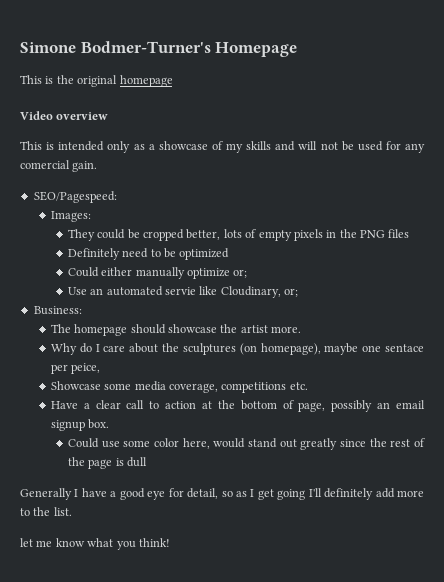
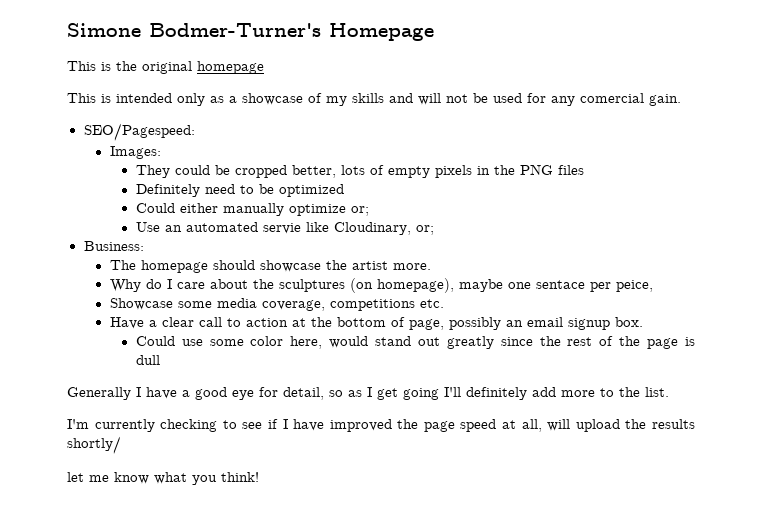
- Video overview
+ I'm currently checking to see if I have improved the page speed at all, will upload the results shortly/

